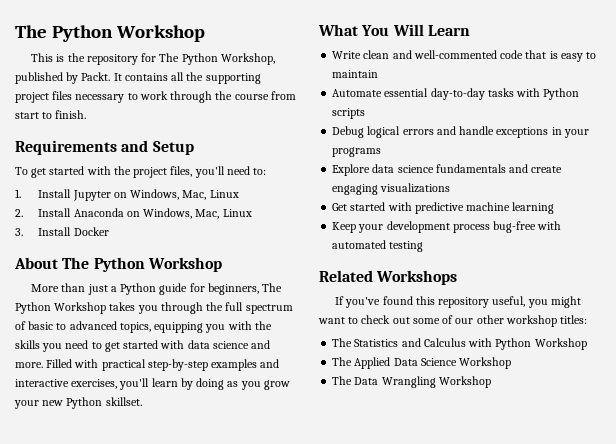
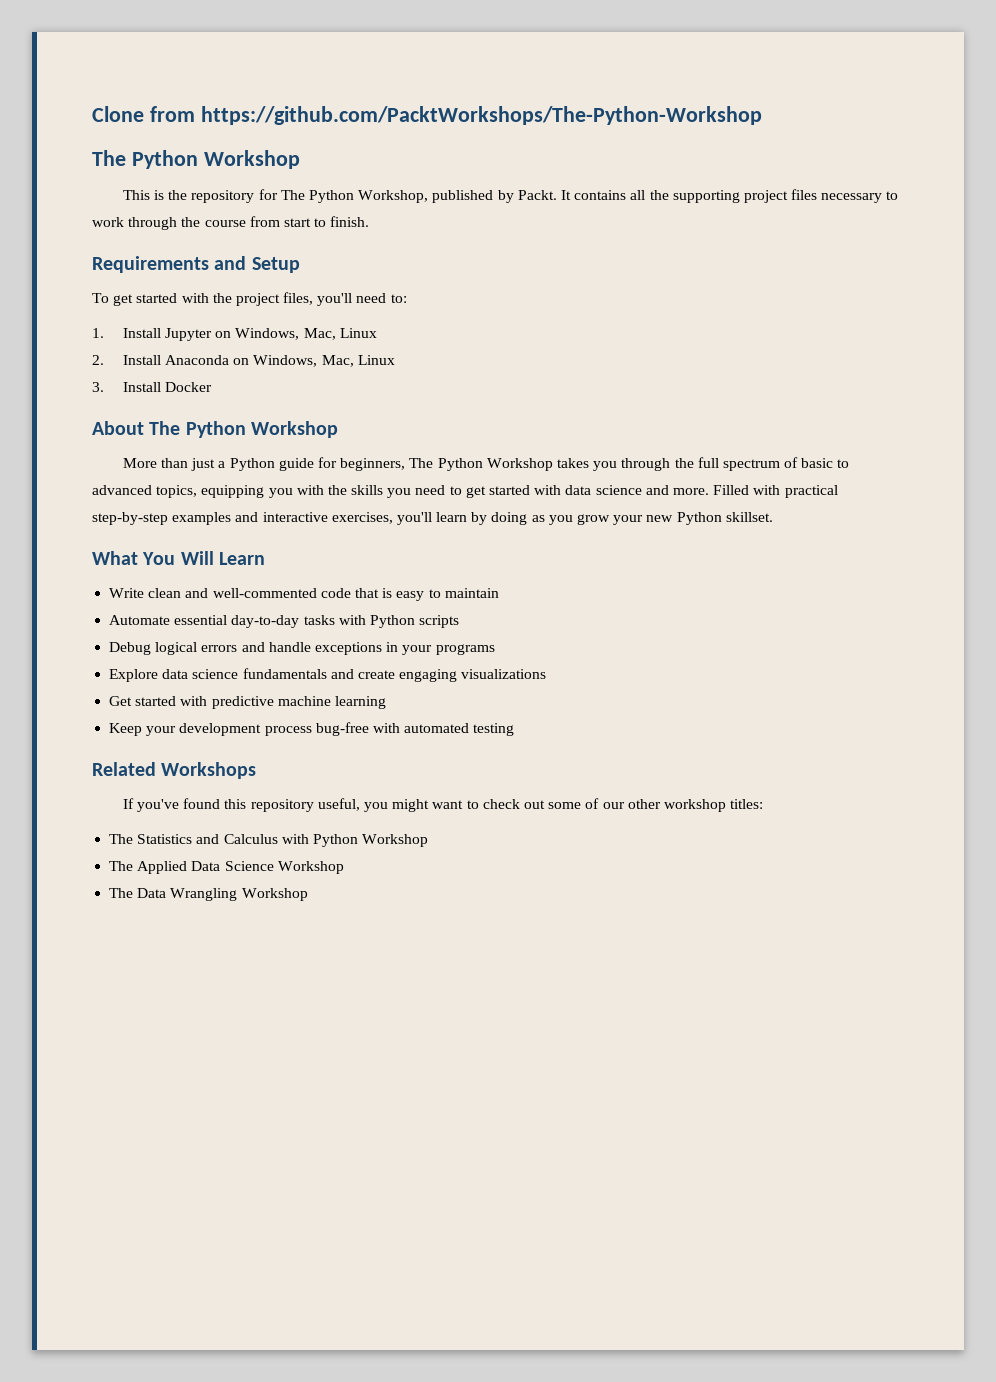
+ Clone from https://github.com/PacktWorkshops/The-Python-Workshop

